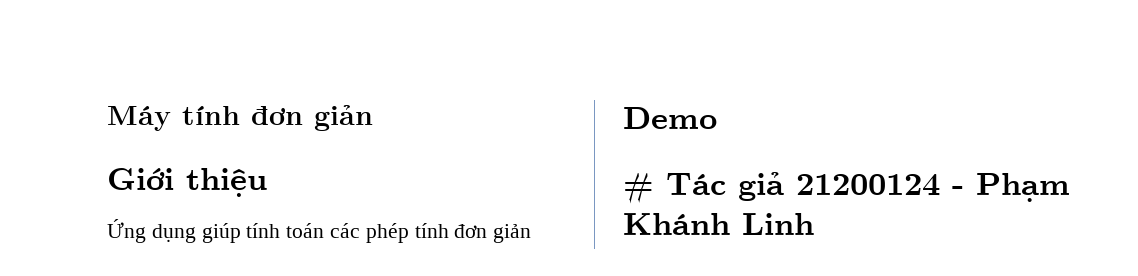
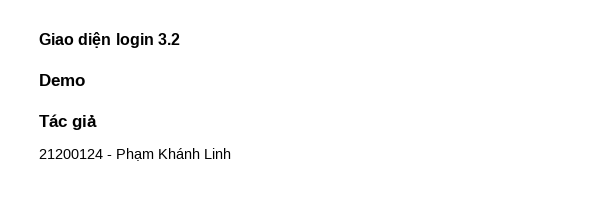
- Máy tính đơn giản
- Giới thiệu
- Ứng dụng giúp tính toán các phép tính đơn giản
+ Giao diện login 3.2
- # Tác giả 21200124 - Phạm Khánh Linh
+ Tác giả
+ 21200124 - Phạm Khánh Linh

